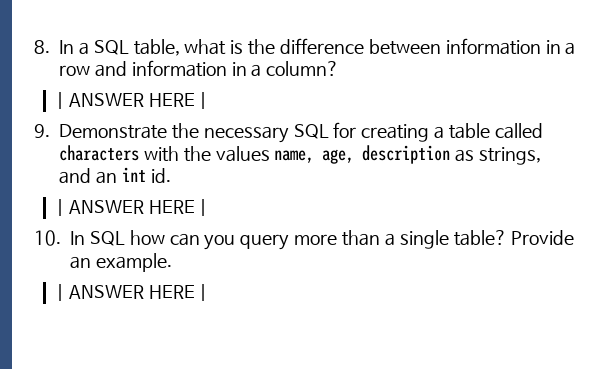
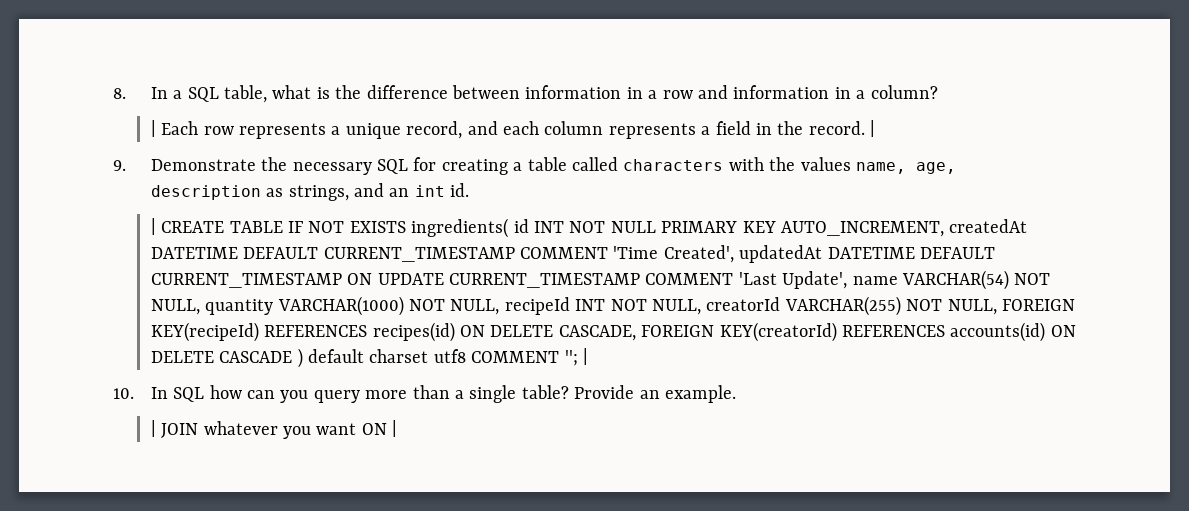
  8. In a SQL table, what is the difference between information in a row and information in a column?
- | ANSWER HERE |
+ | Each row represents a unique record, and each column represents a field in the record. |
  9. Demonstrate the necessary SQL for creating a table called characters with the values name, age, description as strings, and an int id.
- | ANSWER HERE |
+ | CREATE TABLE IF NOT EXISTS ingredients( id INT NOT NULL PRIMARY KEY AUTO_INCREMENT, createdAt DATETIME DEFAULT CURRENT_TIMESTAMP COMMENT 'Time Created', updatedAt DATETIME DEFAULT CURRENT_TIMESTAMP ON UPDATE CURRENT_TIMESTAMP COMMENT 'Last Update', name VARCHAR(54) NOT NULL, quantity VARCHAR(1000) NOT NULL, recipeId INT NOT NULL, creatorId VARCHAR(255) NOT NULL, FOREIGN KEY(recipeId) REFERENCES recipes(id) ON DELETE CASCADE, FOREIGN KEY(creatorId) REFERENCES accounts(id) ON DELETE CASCADE ) default charset utf8 COMMENT ''; |
  Provide an example.
- | ANSWER HERE |
+ | JOIN whatever you want ON |

